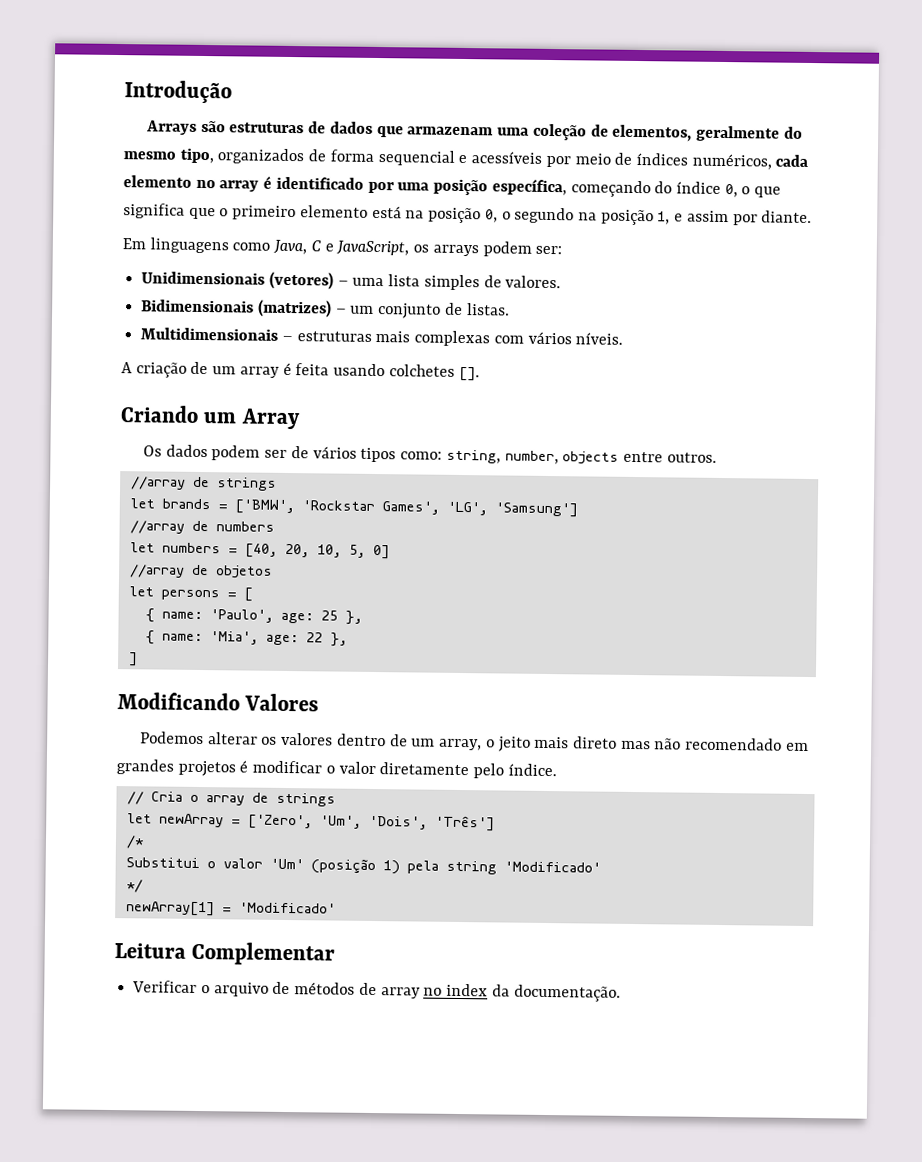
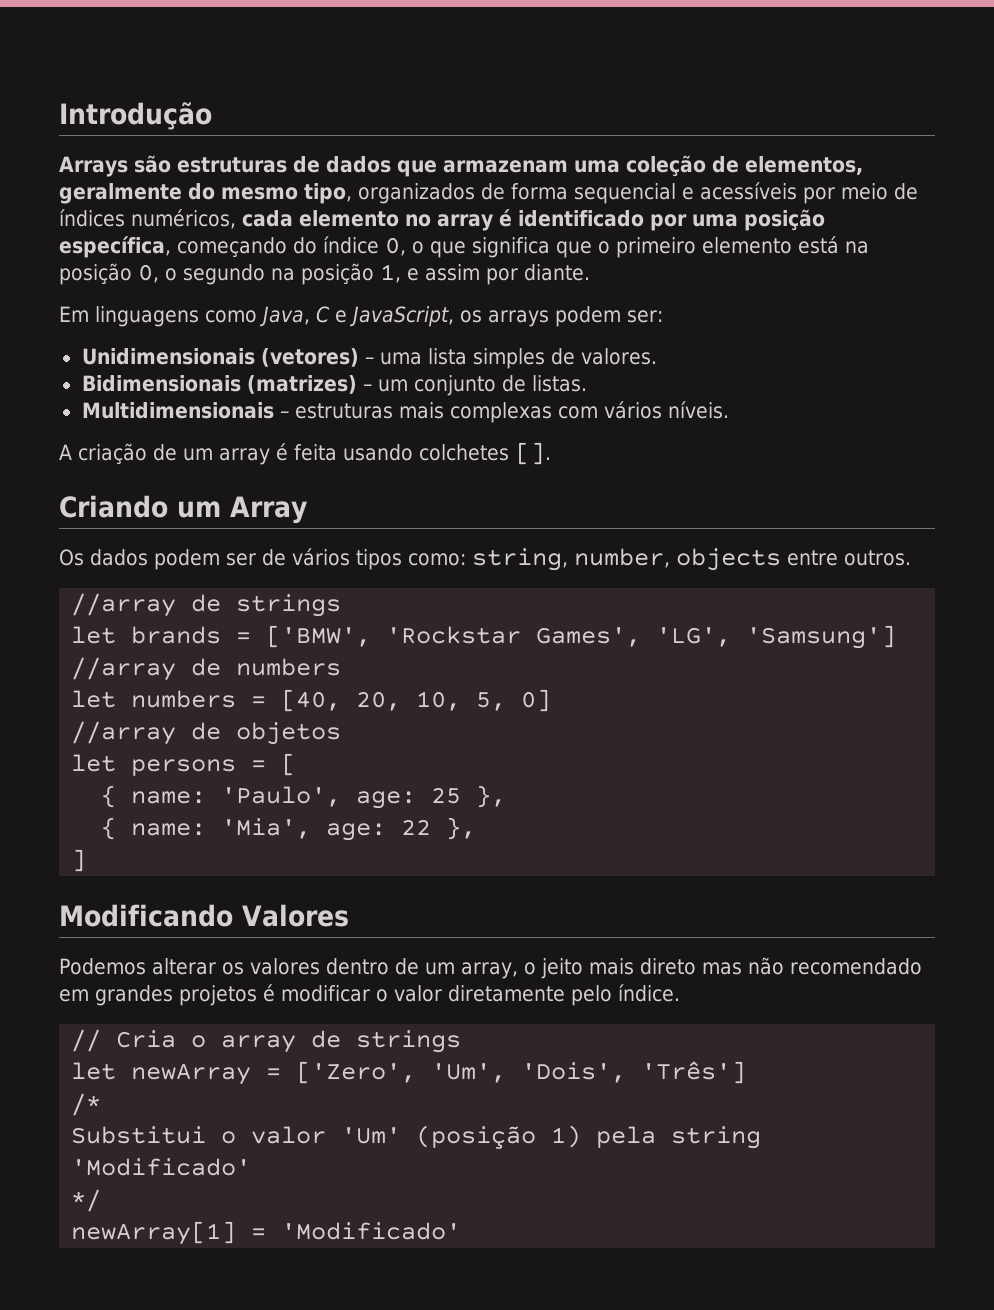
- Leitura Complementar
- Verificar o arquivo de métodos de array no index da documentação.

